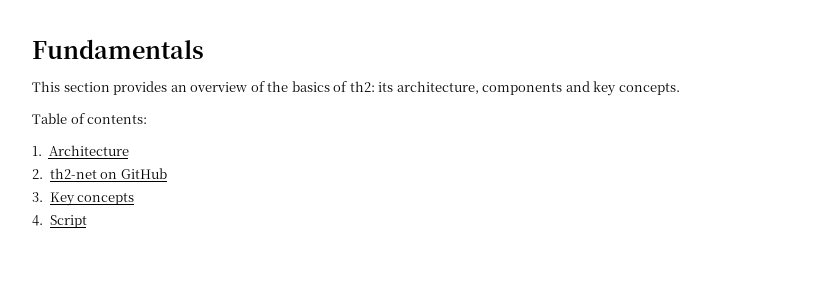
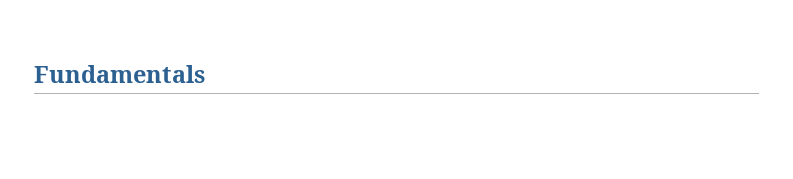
- This section provides an overview of the basics of th2: its architecture, components and key concepts.
- Table of contents:
- 1. Architecture
- 2. th2-net on GitHub
- 3. Key concepts
- 4. Script

